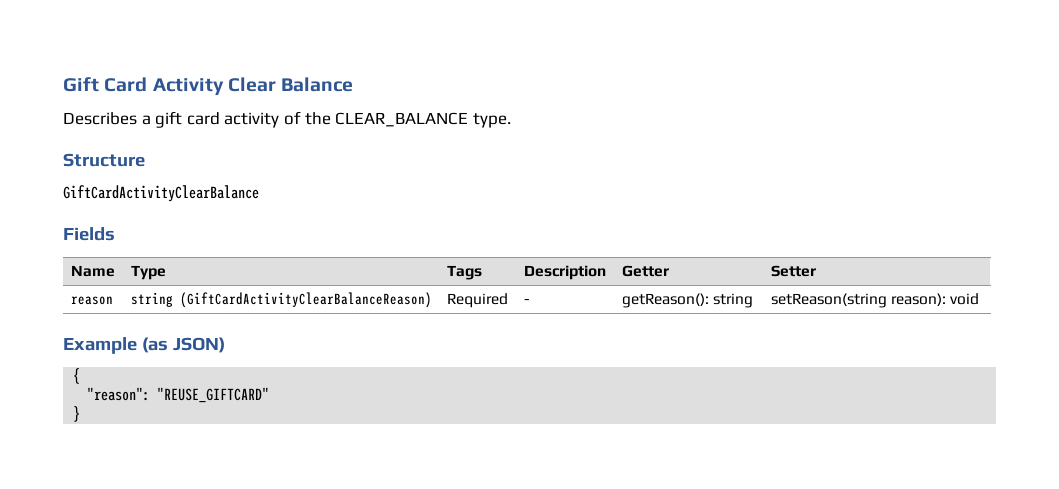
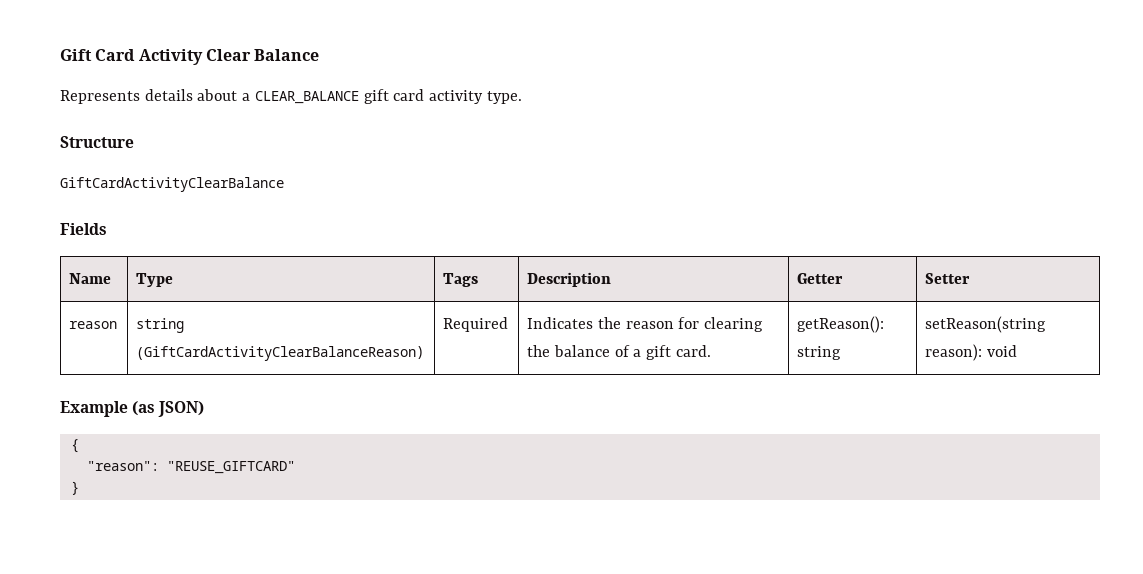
- Describes a gift card activity of the CLEAR_BALANCE type.
+ Represents details about a CLEAR_BALANCE gift card activity type.
- reason | string (GiftCardActivityClearBalanceReason) | Required | - | getReason(): string | setReason(string reason): void
+ reason | string (GiftCardActivityClearBalanceReason) | Required | Indicates the reason for clearing the balance of a gift card. | getReason(): string | setReason(string reason): void

